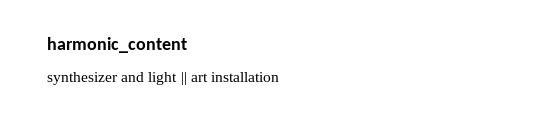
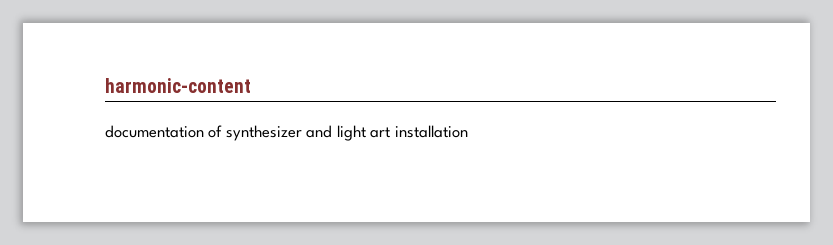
- harmonic_content
- synthesizer and light || art installation
+ harmonic-content
+ documentation of synthesizer and light art installation

